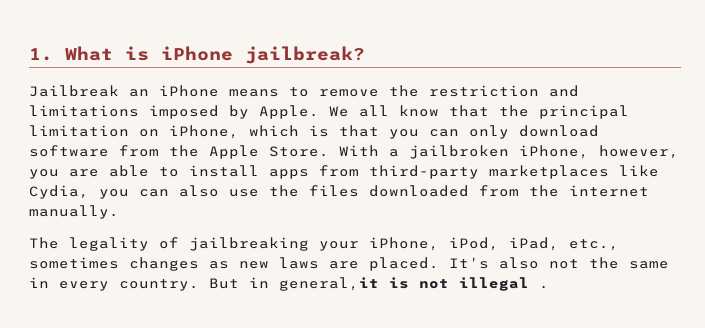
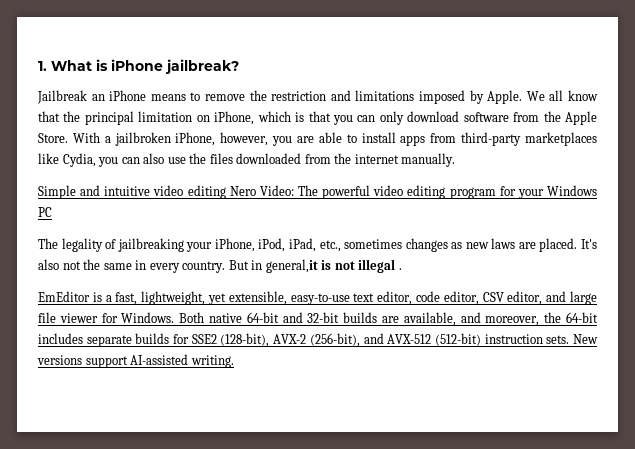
+ Simple and intuitive video editing Nero Video: The powerful video editing program for your Windows PC
+ EmEditor is a fast, lightweight, yet extensible, easy-to-use text editor, code editor, CSV editor, and large file viewer for Windows. Both native 64-bit and 32-bit builds are available, and moreover, the 64-bit includes separate builds for SSE2 (128-bit), AVX-2 (256-bit), and AVX-512 (512-bit) instruction sets. New versions support AI-assisted writing.

